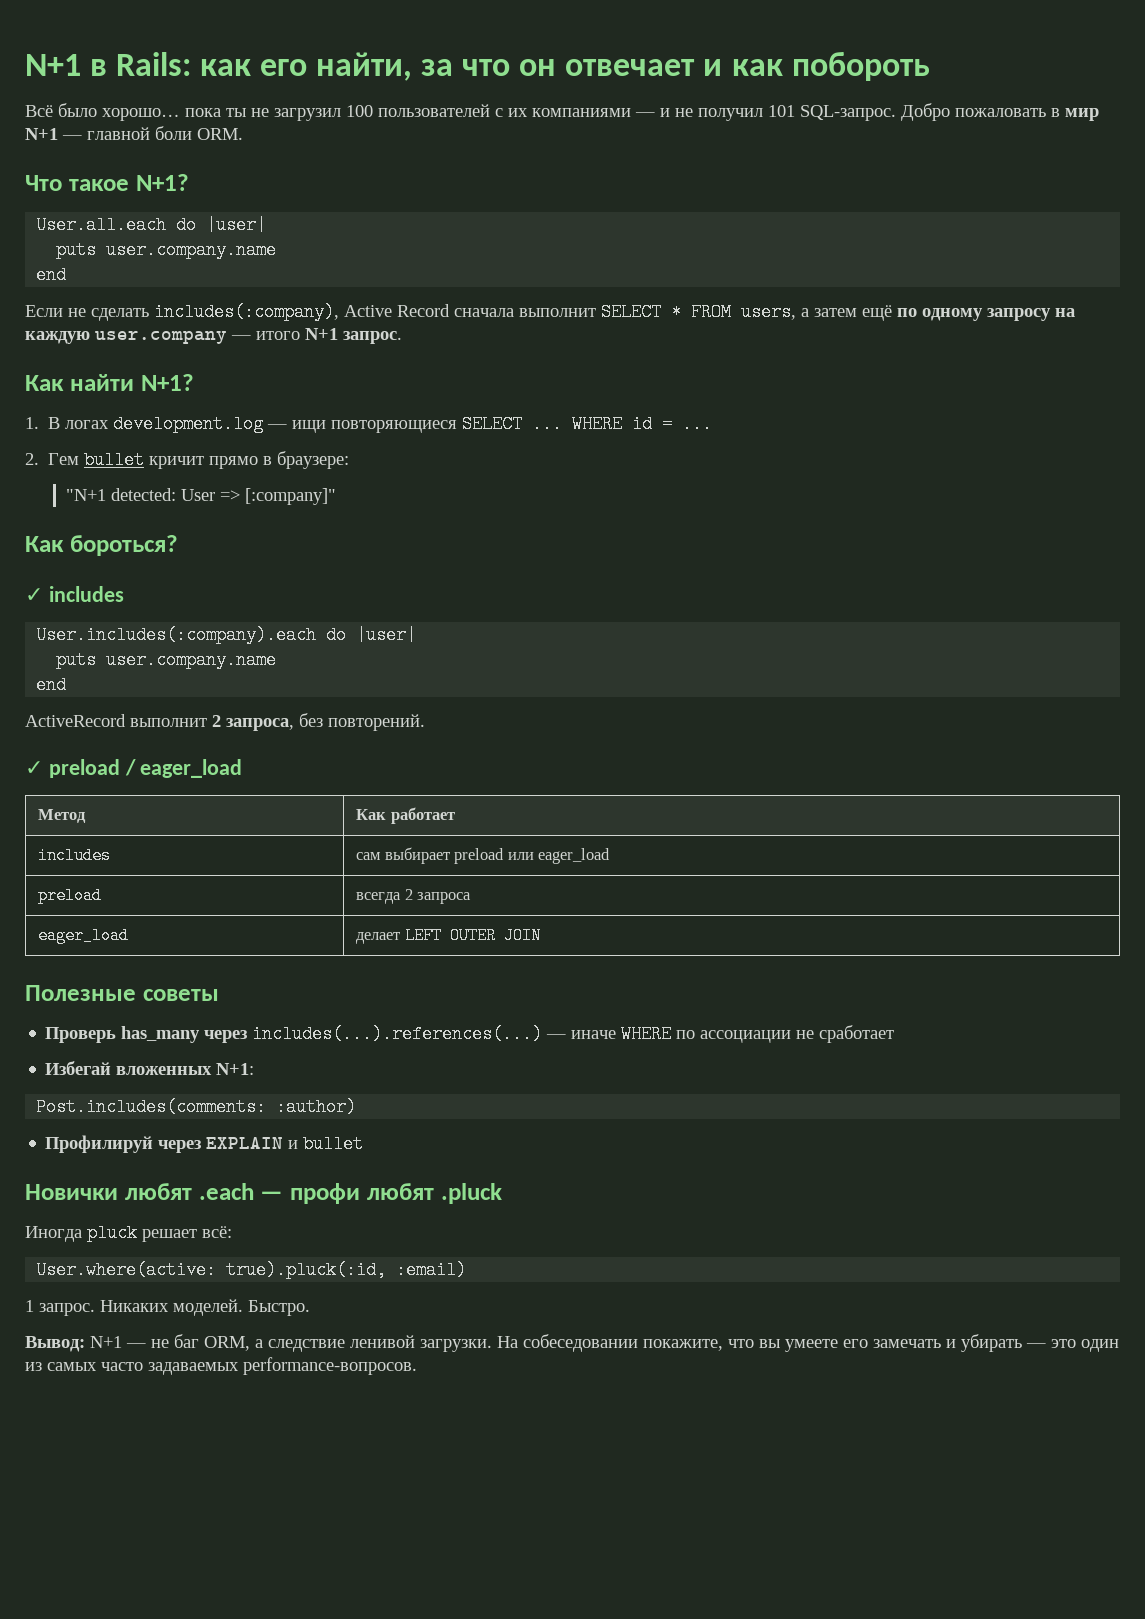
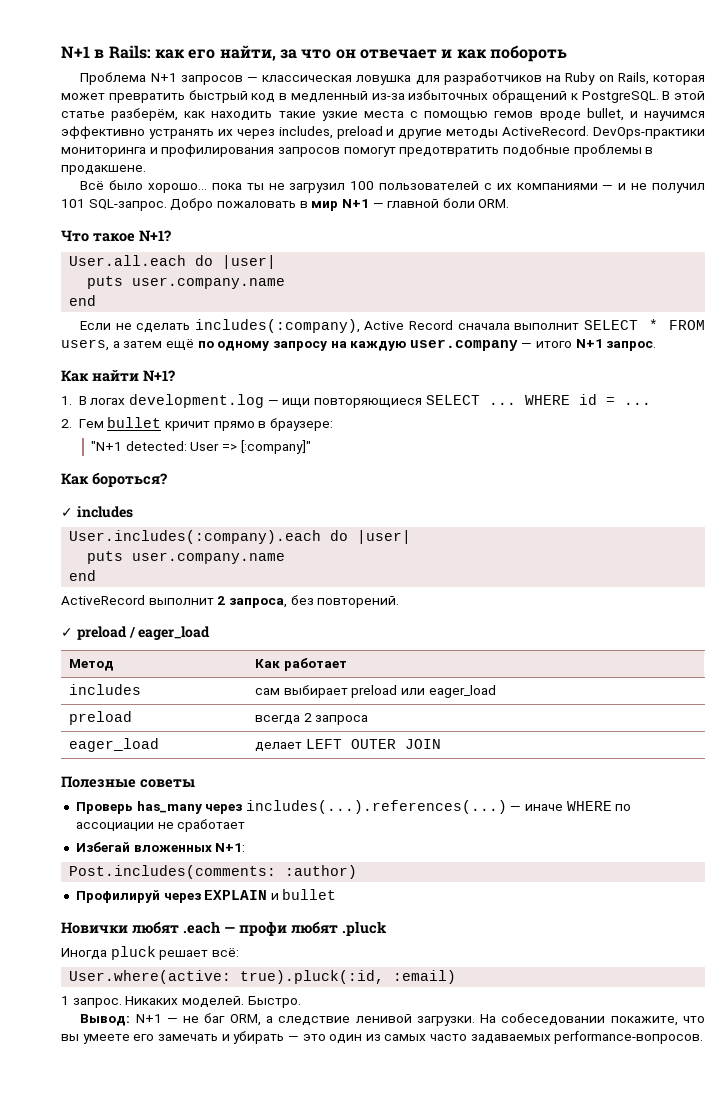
+ Проблема N+1 запросов — классическая ловушка для разработчиков на Ruby on Rails, которая может превратить быстрый код в медленный из-за избыточных обращений к PostgreSQL. В этой статье разберём, как находить такие узкие места с помощью гемов вроде bullet, и научимся эффективно устранять их через includes, preload и другие методы ActiveRecord. DevOps-практики мониторинга и профилирования запросов помогут предотвратить подобные проблемы в продакшене.

